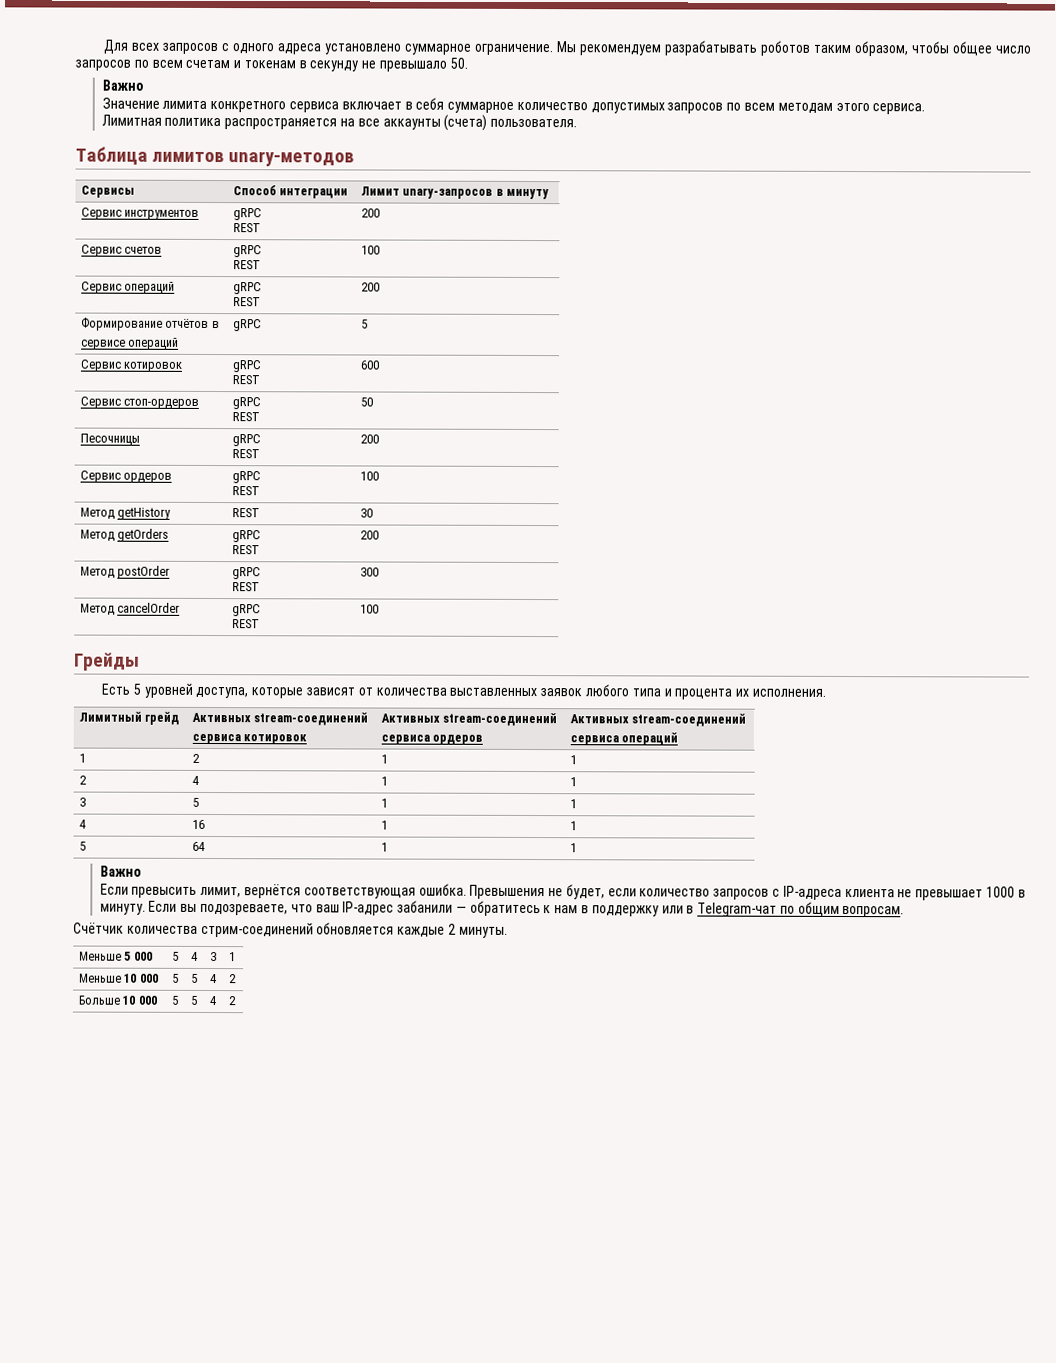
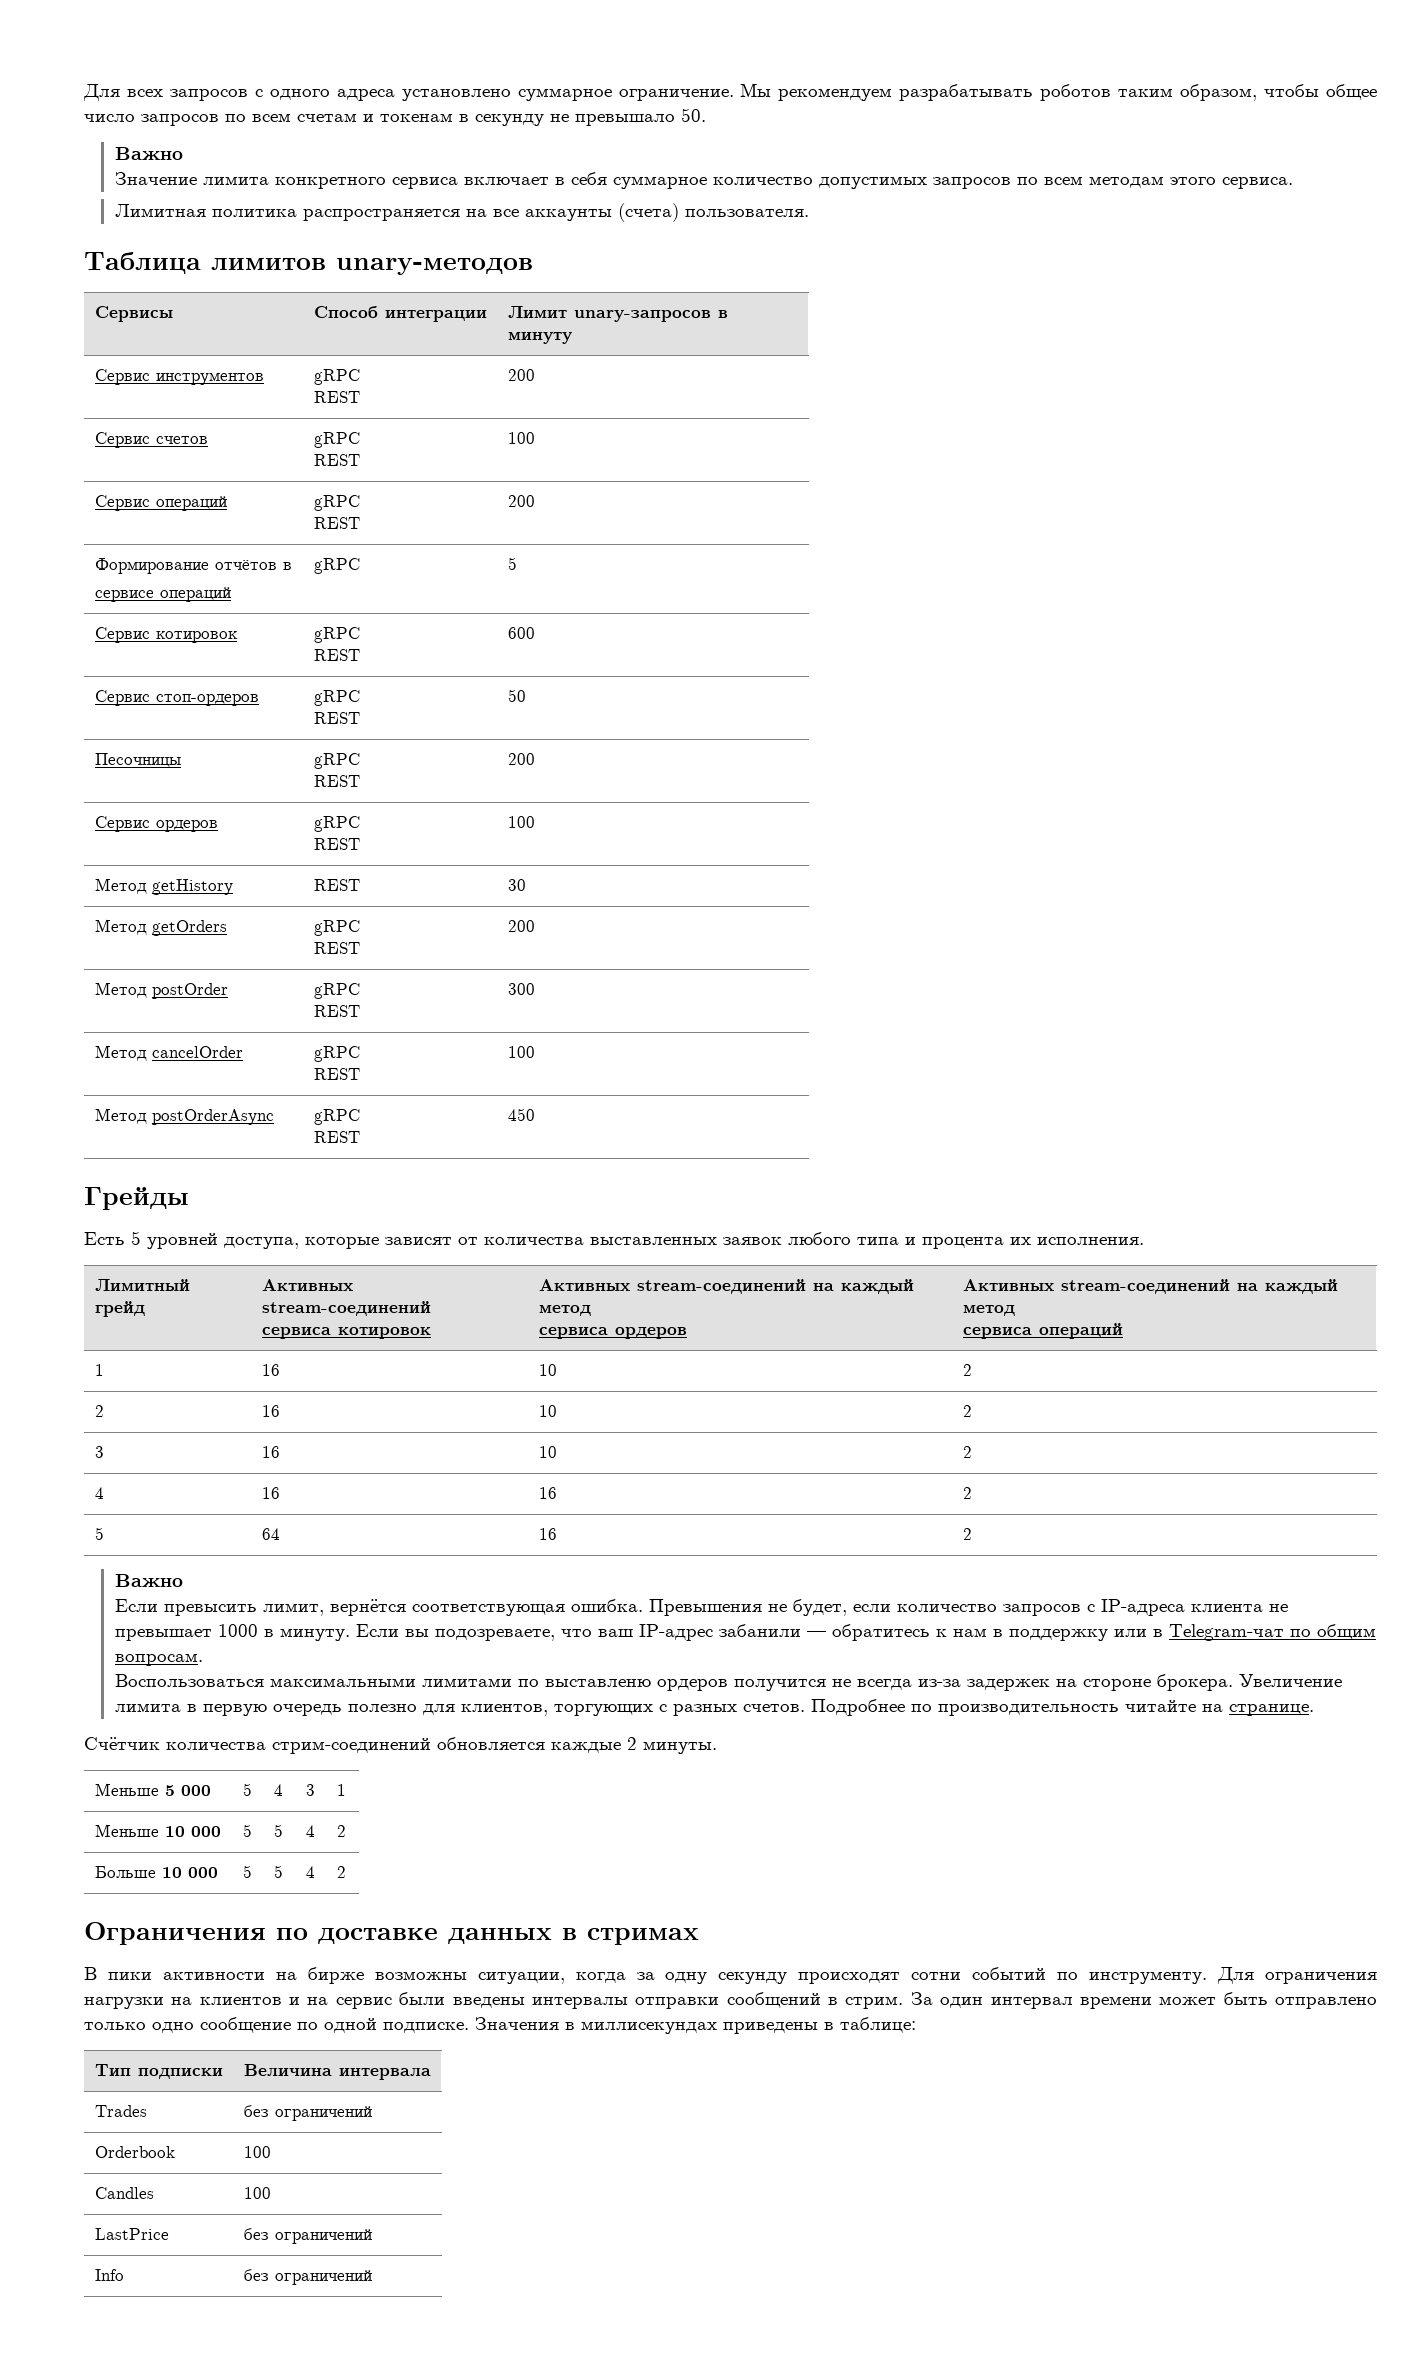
+ Метод postOrderAsync | gRPC
+ REST | 450
  Лимитный грейд | Активных stream-соединений
- сервиса котировок | Активных stream-соединений
- сервиса ордеров | Активных stream-соединений
+ сервиса котировок | Активных stream-соединений на каждый метод
+ сервиса ордеров | Активных stream-соединений на каждый метод
- 1 | 2 | 1 | 1
- 2 | 4 | 1 | 1
- 3 | 5 | 1 | 1
+ 1 | 16 | 10 | 2
+ 2 | 16 | 10 | 2
+ 3 | 16 | 10 | 2
- 4 | 16 | 1 | 1
+ 4 | 16 | 16 | 2
- 5 | 64 | 1 | 1
+ 5 | 64 | 16 | 2
+ Воспользоваться максимальными лимитами по выставленю ордеров получится не всегда из-за задержек на стороне брокера. Увеличение лимита в первую очередь полезно для клиентов, торгующих с разных счетов. Подробнее по производительность читайте на странице.
+ Ограничения по доставке данных в стримах
+ В пики активности на бирже возможны ситуации, когда за одну секунду происходят сотни событий по инструменту. Для ограничения нагрузки на клиентов и на сервис были введены интервалы отправки сообщений в стрим. За один интервал времени может быть отправлено только одно сообщение по одной подписке. Значения в миллисекундах приведены в таблице:
+ Тип подписки | Величина интервала
+ Trades | без ограничений
+ Orderbook | 100
+ Candles | 100
+ LastPrice | без ограничений
+ Info | без ограничений

